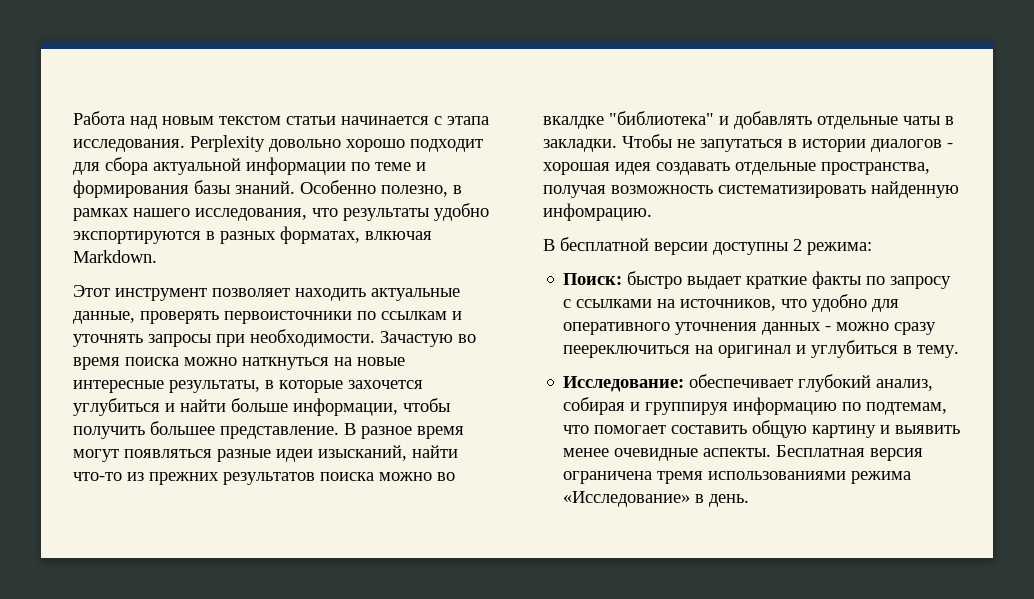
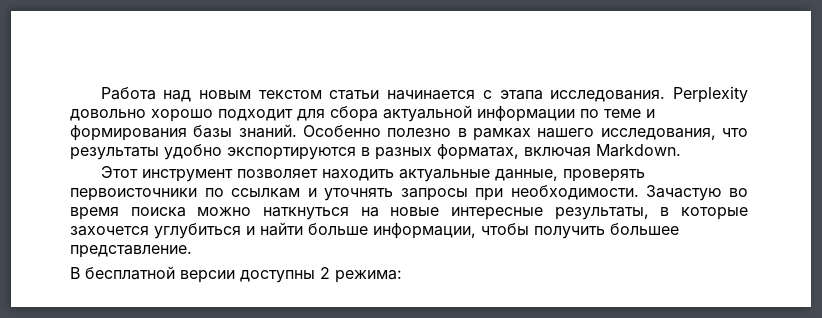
- Особенно полезно, в рамках нашего исследования, что результаты удобно экспортируются в разных форматах, влкючая Markdown.
+ Особенно полезно в рамках нашего исследования, что результаты удобно экспортируются в разных форматах, включая Markdown.
- В разное время могут появляться разные идеи изысканий, найти что-то из прежних результатов поиска можно во вкалдке "библиотека" и добавлять отдельные чаты в закладки. Чтобы не запутаться в истории диалогов - хорошая идея создавать отдельные пространства, получая возможность систематизировать найденную инфомрацию.
- Поиск: быстро выдает краткие факты по запросу с ссылками на источников, что удобно для оперативного уточнения данных - можно сразу пеереключиться на оригинал и углубиться в тему.
- Исследование: обеспечивает глубокий анализ, собирая и группируя информацию по подтемам, что помогает составить общую картину и выявить менее очевидные аспекты. Бесплатная версия ограничена тремя использованиями режима «Исследование» в день.

